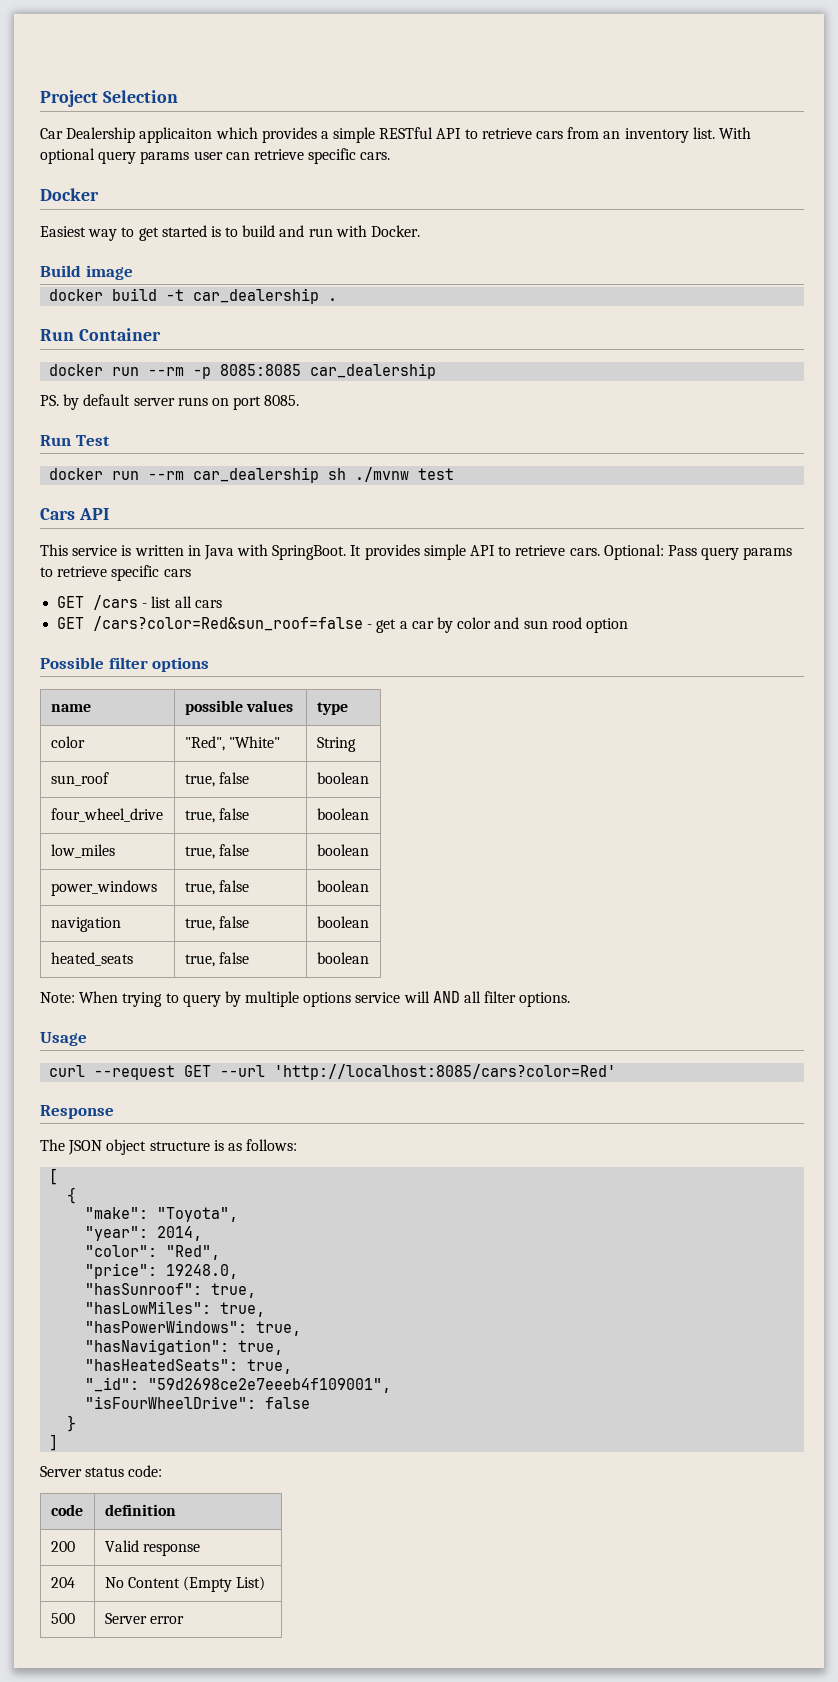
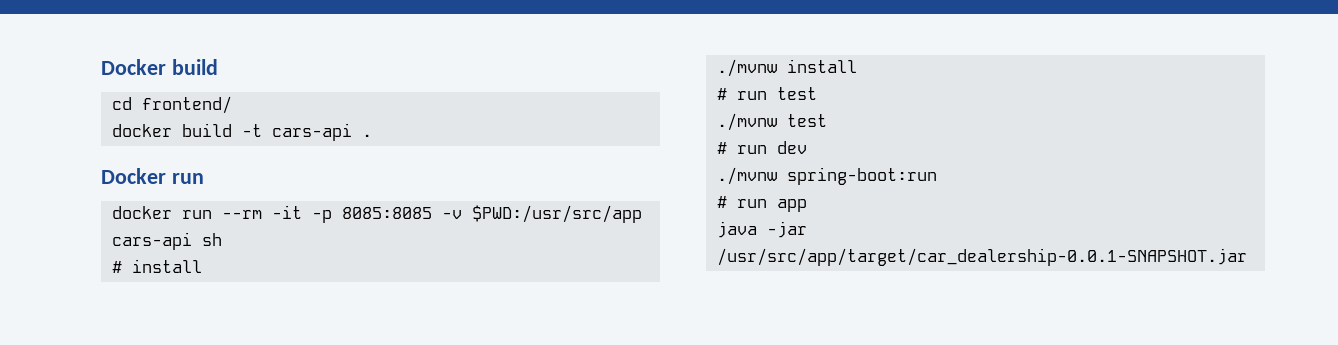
- Project Selection
- Car Dealership applicaiton which provides a simple RESTful API to retrieve cars from an inventory list. With optional query params user can retrieve specific cars.
- Docker
- Easiest way to get started is to build and run with Docker.
- Build image
+ Docker build
+ cd frontend/
- docker build -t car_dealership .
+ docker build -t cars-api .
- Run Container
- docker run --rm -p 8085:8085 car_dealership
- PS. by default server runs on port 8085.
- Run Test
- docker run --rm car_dealership sh ./mvnw test
- Cars API
- This service is written in Java with SpringBoot. It provides simple API to retrieve cars. Optional: Pass query params to retrieve specific cars
- GET /cars - list all cars
- GET /cars?color=Red&sun_roof=false - get a car by color and sun rood option
- Possible filter options
- name | possible values | type
- color | "Red", "White" | String
- sun_roof | true, false | boolean
- four_wheel_drive | true, false | boolean
- low_miles | true, false | boolean
- power_windows | true, false | boolean
- navigation | true, false | boolean
- heated_seats | true, false | boolean
- Note: When trying to query by multiple options service will AND all filter options.
- Usage
- curl --request GET --url 'http://localhost:8085/cars?color=Red'
- Response
- The JSON object structure is as follows:
- [
- {
- "make": "Toyota",
- "year": 2014,
- "color": "Red",
- "price": 19248.0,
- "hasSunroof": true,
- "hasLowMiles": true,
- "hasPowerWindows": true,
- "hasNavigation": true,
- "hasHeatedSeats": true,
- "_id": "59d2698ce2e7eeeb4f109001",
- "isFourWheelDrive": false
- }
- ]
- Server status code:
- code | definition
- 200 | Valid response
- 204 | No Content (Empty List)
- 500 | Server error
+ Docker run
+ docker run --rm -it -p 8085:8085 -v $PWD:/usr/src/app cars-api sh
+ # install
+ ./mvnw install
+ # run test
+ ./mvnw test
+ # run dev
+ ./mvnw spring-boot:run
+ # run app
+ java -jar /usr/src/app/target/car_dealership-0.0.1-SNAPSHOT.jar

